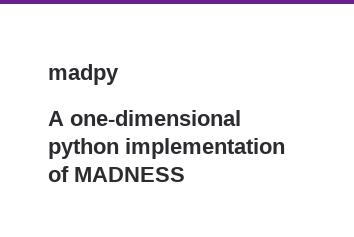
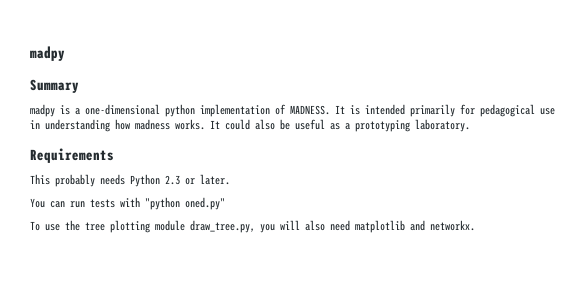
- A one-dimensional python implementation of MADNESS
+ Summary
+ madpy is a one-dimensional python implementation of MADNESS. It is intended primarily for pedagogical use in understanding how madness works. It could also be useful as a prototyping laboratory.
+ Requirements
+ This probably needs Python 2.3 or later.
+ You can run tests with "python oned.py"
+ To use the tree plotting module draw_tree.py, you will also need matplotlib and networkx.

